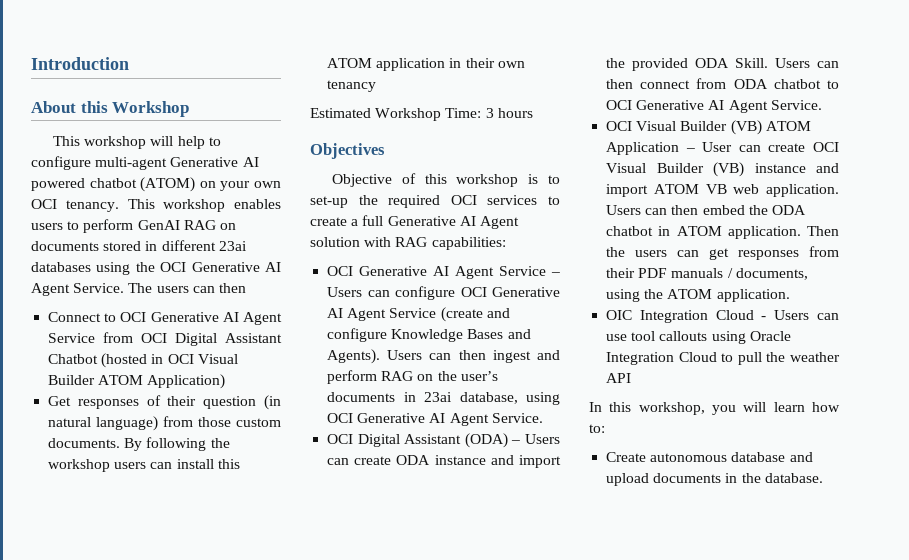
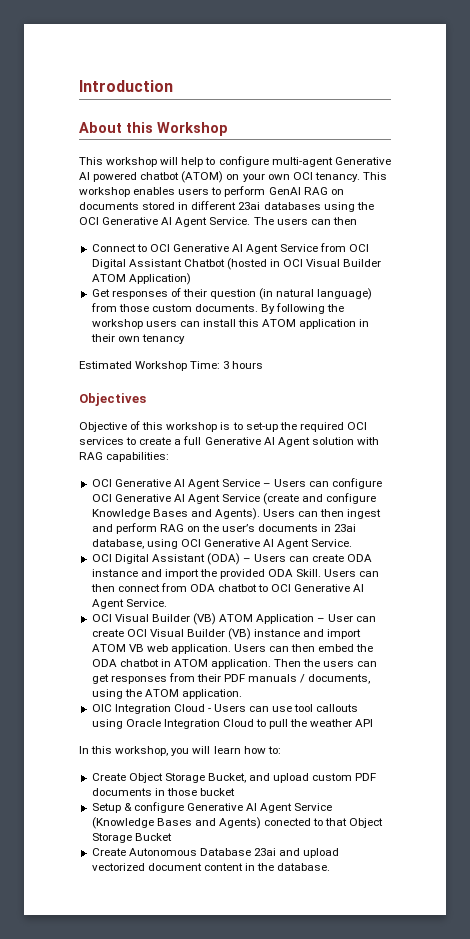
- Create autonomous database and upload documents in the database.
+ Create Object Storage Bucket, and upload custom PDF documents in those bucket
+ Setup & configure Generative AI Agent Service (Knowledge Bases and Agents) conected to that Object Storage Bucket
+ Create Autonomous Database 23ai and upload vectorized document content in the database.

